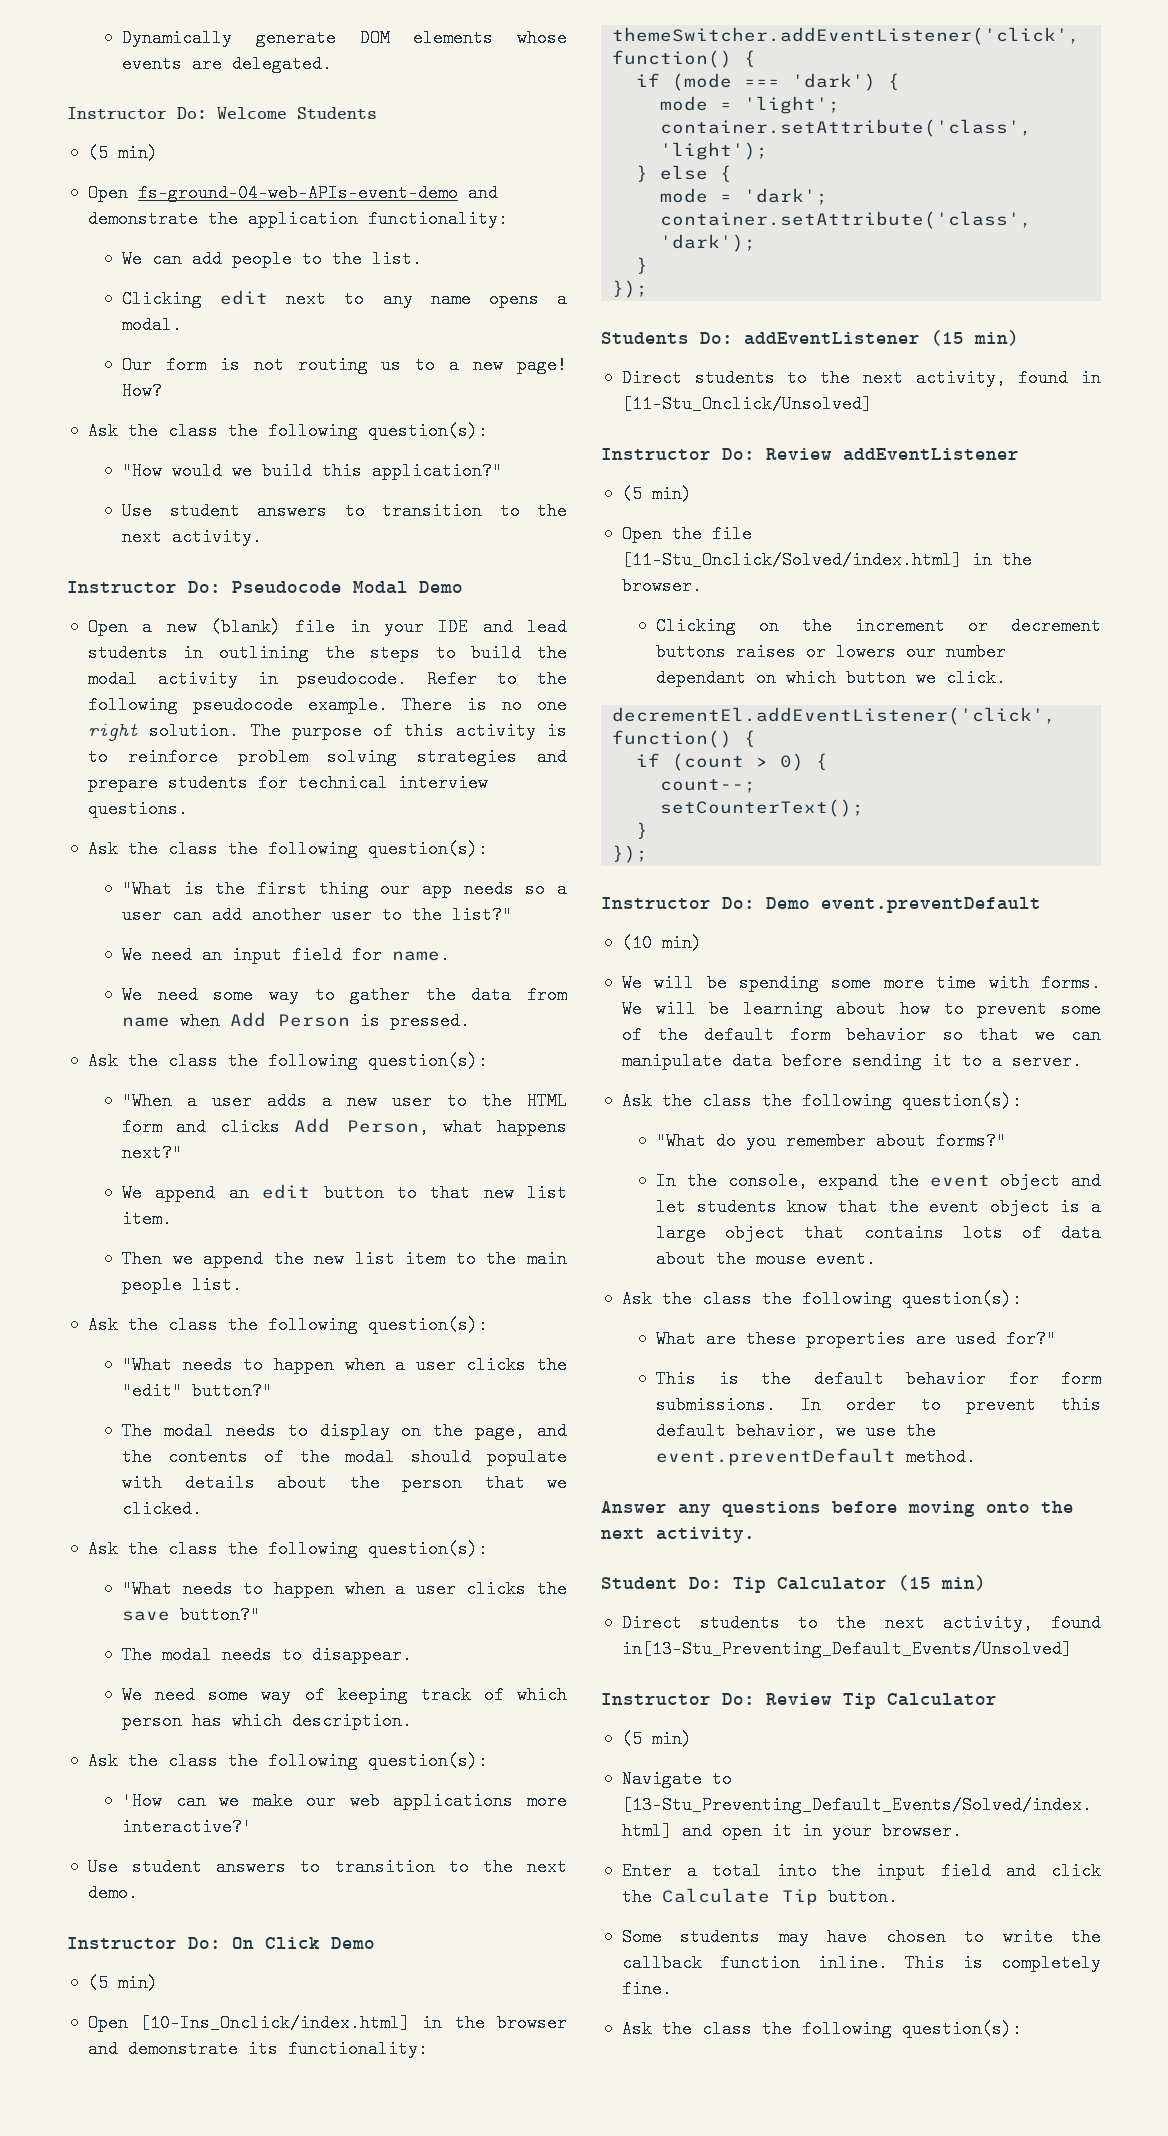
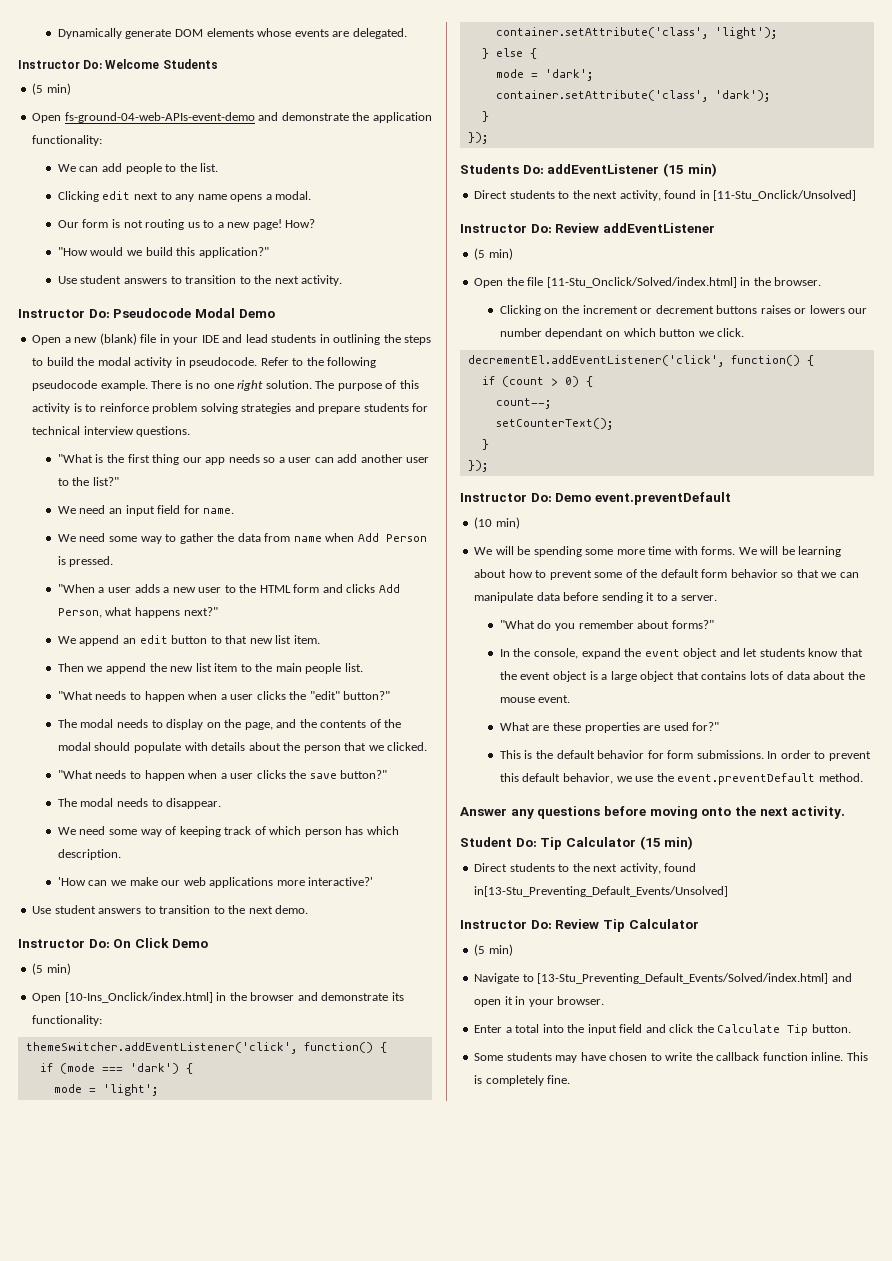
  How?
- Ask the class the following question(s):
  The purpose of this activity is to reinforce problem solving strategies and prepare students for technical interview questions.
- Ask the class the following question(s):
  We need some way to gather the data from name when Add Person is pressed.
- Ask the class the following question(s):
  Then we append the new list item to the main people list.
- Ask the class the following question(s):
  The modal needs to display on the page, and the contents of the modal should populate with details about the person that we clicked.
- Ask the class the following question(s):
  We need some way of keeping track of which person has which description.
- Ask the class the following question(s):
  We will be learning about how to prevent some of the default form behavior so that we can manipulate data before sending it to a server.
- Ask the class the following question(s):
  In the console, expand the event object and let students know that the event object is a large object that contains lots of data about the mouse event.
- Ask the class the following question(s):
  This is completely fine.
- Ask the class the following question(s):

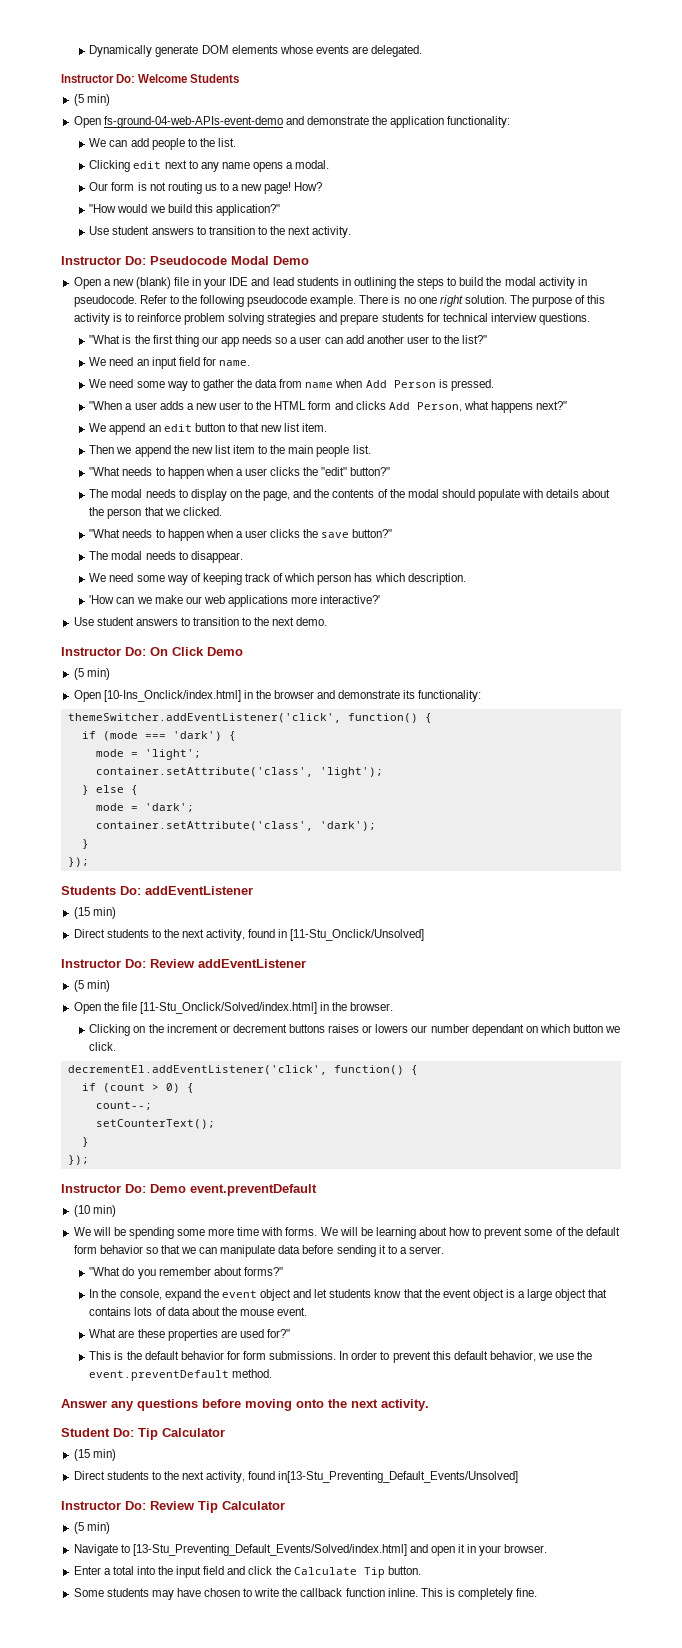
- Students Do: addEventListener (15 min)
+ Students Do: addEventListener
+ (15 min)
- Student Do: Tip Calculator (15 min)
+ Student Do: Tip Calculator
+ (15 min)

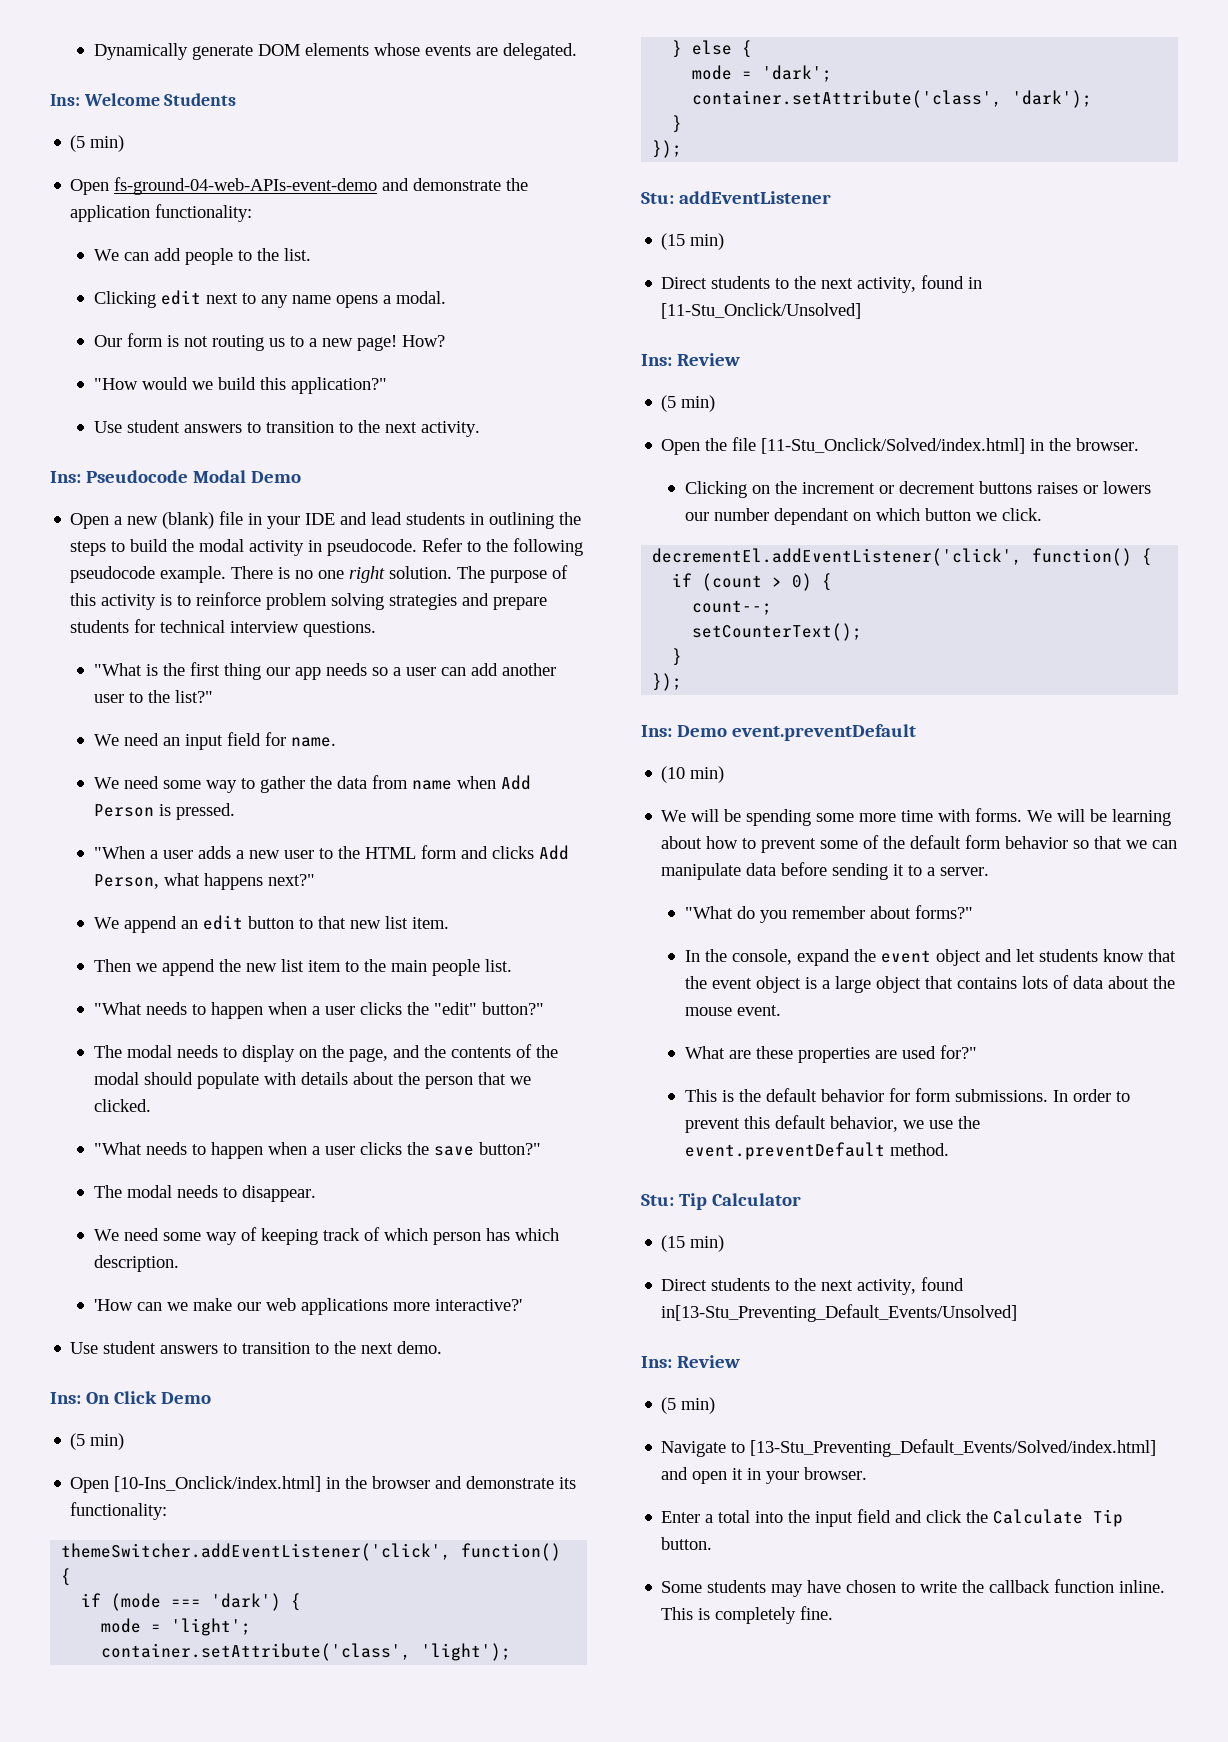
- Instructor Do: Welcome Students
+ Ins: Welcome Students
- Instructor Do: Pseudocode Modal Demo
+ Ins: Pseudocode Modal Demo
- Instructor Do: On Click Demo
+ Ins: On Click Demo
- Students Do: addEventListener
+ Stu: addEventListener
  Direct students to the next activity, found in [11-Stu_Onclick/Unsolved]
- Instructor Do: Review addEventListener
+ Ins: Review
- Instructor Do: Demo event.preventDefault
+ Ins: Demo event.preventDefault
- Answer any questions before moving onto the next activity.
- Student Do: Tip Calculator
+ Stu: Tip Calculator
  Direct students to the next activity, found in[13-Stu_Preventing_Default_Events/Unsolved]
- Instructor Do: Review Tip Calculator
+ Ins: Review

